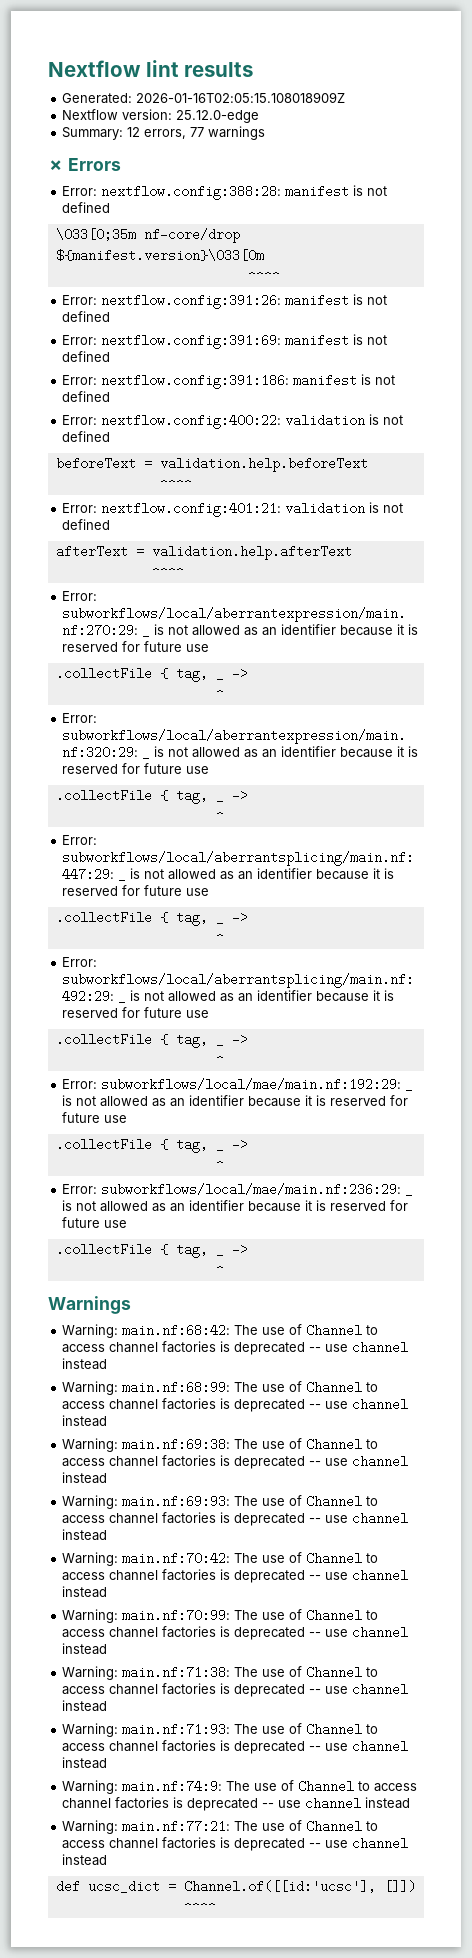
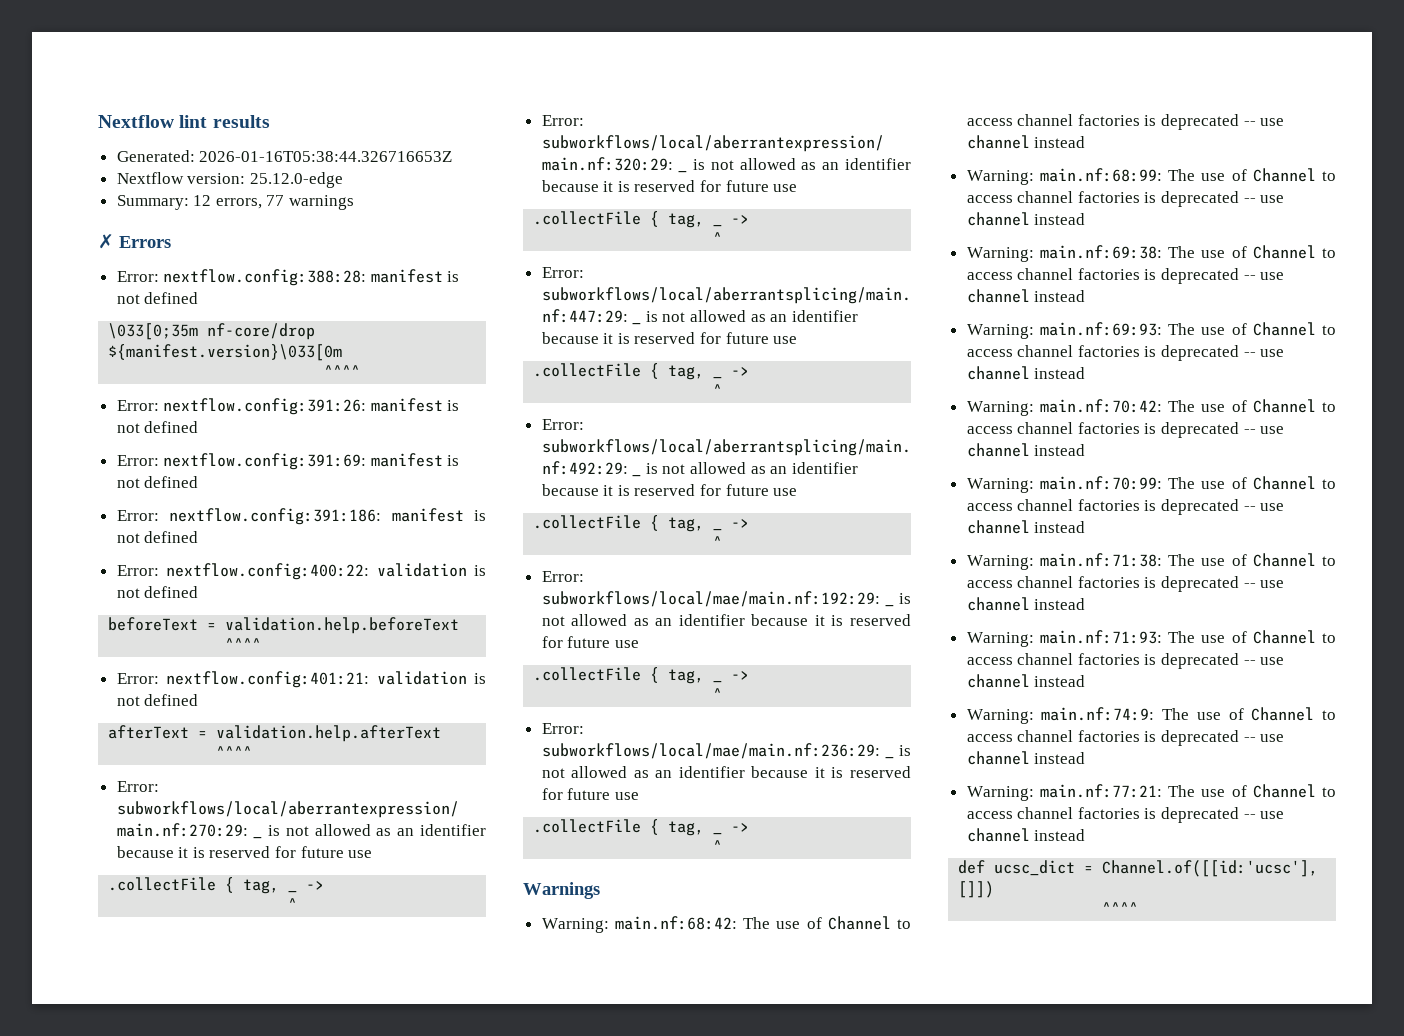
- Generated: 2026-01-16T02:05:15.108018909Z
+ Generated: 2026-01-16T05:38:44.326716653Z

